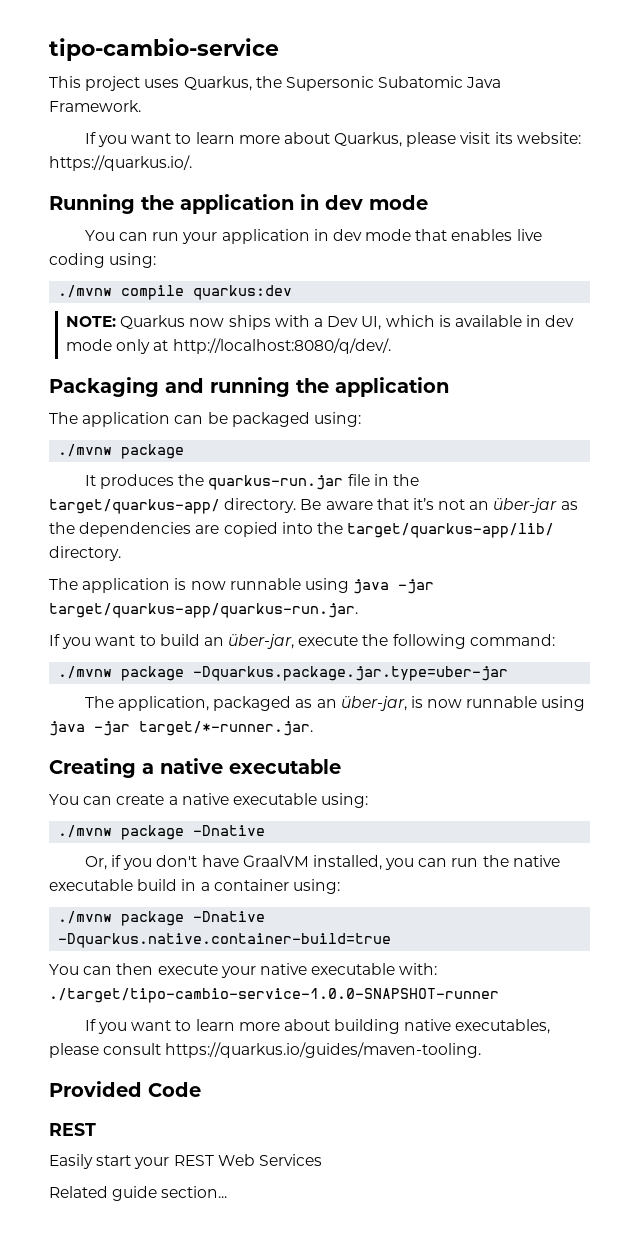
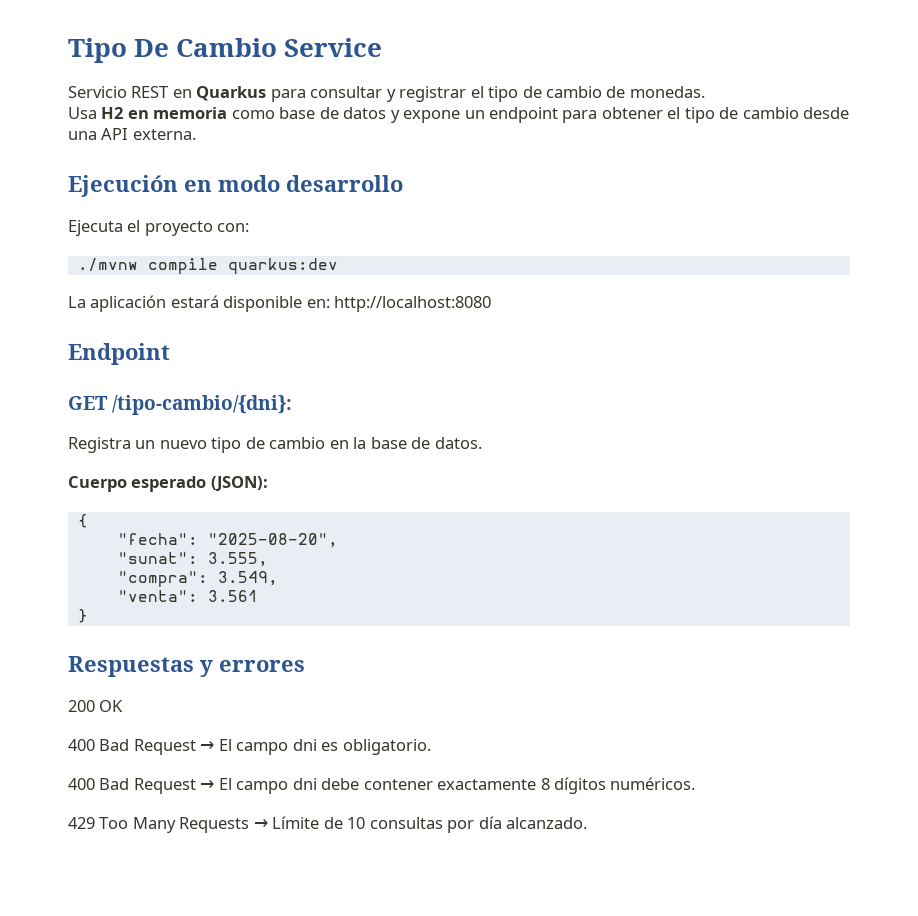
- tipo-cambio-service
- This project uses Quarkus, the Supersonic Subatomic Java Framework.
- If you want to learn more about Quarkus, please visit its website: https://quarkus.io/.
- Running the application in dev mode
- You can run your application in dev mode that enables live coding using:
+ Tipo De Cambio Service
+ Servicio REST en Quarkus para consultar y registrar el tipo de cambio de monedas.
+ Usa H2 en memoria como base de datos y expone un endpoint para obtener el tipo de cambio desde una API externa.
+ Ejecución en modo desarrollo
+ Ejecuta el proyecto con:
  ./mvnw compile quarkus:dev
- NOTE: Quarkus now ships with a Dev UI, which is available in dev mode only at http://localhost:8080/q/dev/.
- Packaging and running the application
- The application can be packaged using:
- ./mvnw package
- It produces the quarkus-run.jar file in the target/quarkus-app/ directory. Be aware that it’s not an über-jar as the dependencies are copied into the target/quarkus-app/lib/ directory.
- The application is now runnable using java -jar target/quarkus-app/quarkus-run.jar.
- If you want to build an über-jar, execute the following command:
- ./mvnw package -Dquarkus.package.jar.type=uber-jar
- The application, packaged as an über-jar, is now runnable using java -jar target/*-runner.jar.
- Creating a native executable
- You can create a native executable using:
- ./mvnw package -Dnative
- Or, if you don't have GraalVM installed, you can run the native executable build in a container using:
- ./mvnw package -Dnative -Dquarkus.native.container-build=true
- You can then execute your native executable with: ./target/tipo-cambio-service-1.0.0-SNAPSHOT-runner
- If you want to learn more about building native executables, please consult https://quarkus.io/guides/maven-tooling.
- Provided Code
- REST
- Easily start your REST Web Services
- Related guide section...
+ La aplicación estará disponible en: http://localhost:8080
+ Endpoint
+ GET /tipo-cambio/{dni}:
+ Registra un nuevo tipo de cambio en la base de datos.
+ Cuerpo esperado (JSON):
+ {
+ "fecha": "2025-08-20",
+ "sunat": 3.555,
+ "compra": 3.549,
+ "venta": 3.561
+ }
+ Respuestas y errores
+ 200 OK
+ 400 Bad Request → El campo dni es obligatorio.
+ 400 Bad Request → El campo dni debe contener exactamente 8 dígitos numéricos.
+ 429 Too Many Requests → Límite de 10 consultas por día alcanzado.

